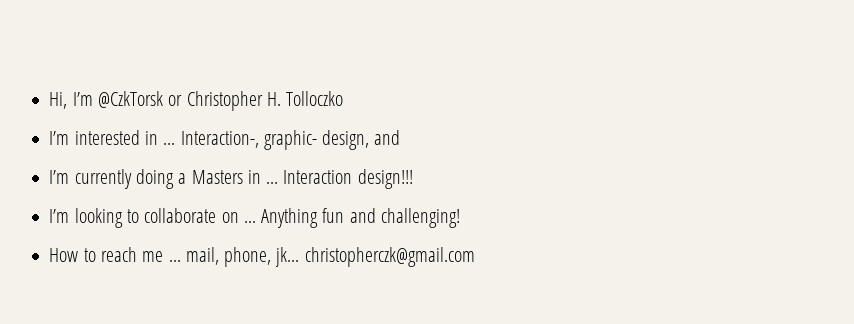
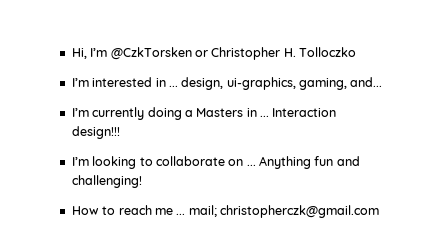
- Hi, I’m @CzkTorsk or Christopher H. Tolloczko
+ Hi, I’m @CzkTorsken or Christopher H. Tolloczko
- I’m interested in ... Interaction-, graphic- design, and
+ I’m interested in ... design, ui-graphics, gaming, and...
- How to reach me ... mail, phone, jk... christopherczk@gmail.com
+ How to reach me ... mail; christopherczk@gmail.com

